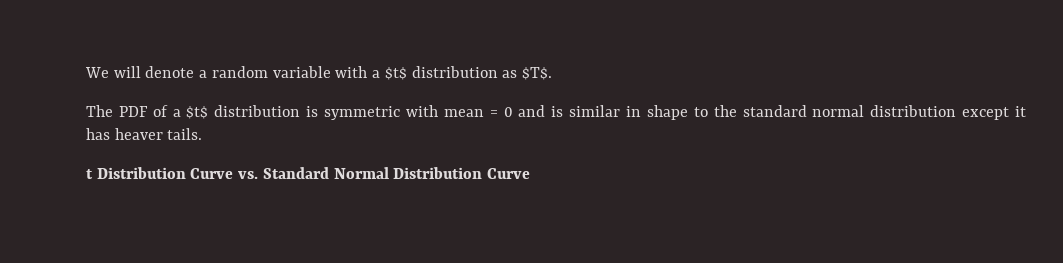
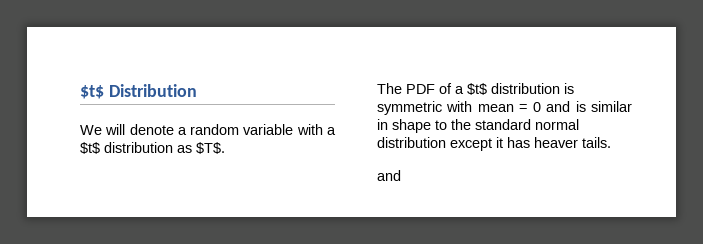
+ $t$ Distribution
  The PDF of a $t$ distribution is symmetric with mean = 0 and is similar in shape to the standard normal distribution except it has heaver tails.
- t Distribution Curve vs. Standard Normal Distribution Curve
+ and

